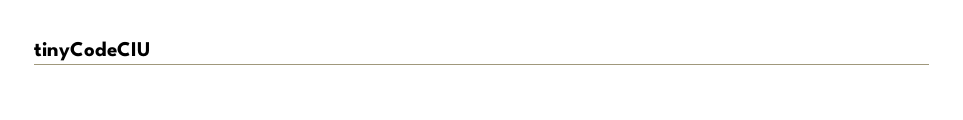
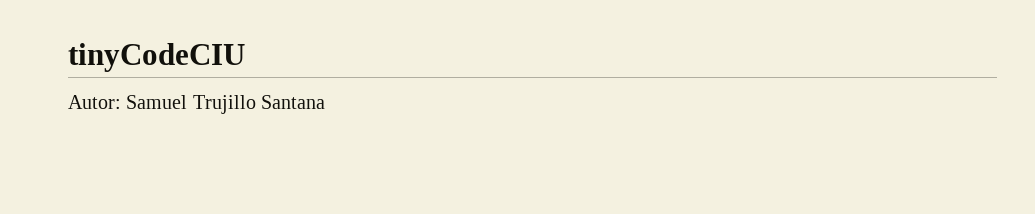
+ Autor: Samuel Trujillo Santana

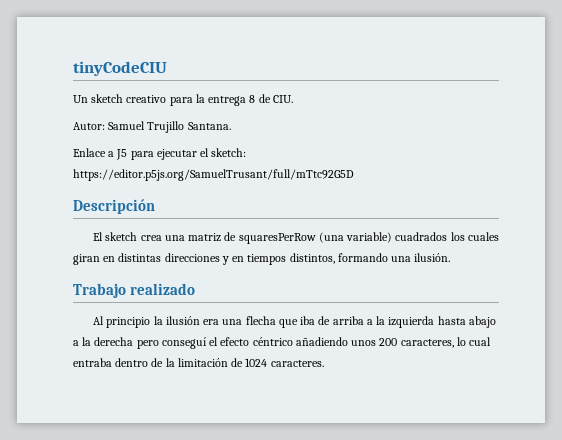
- Autor: Samuel Trujillo Santana
+ Un sketch creativo para la entrega 8 de CIU.
+ Autor: Samuel Trujillo Santana.
+ Enlace a J5 para ejecutar el sketch: https://editor.p5js.org/SamuelTrusant/full/mTtc92G5D
+ Descripción
+ El sketch crea una matriz de squaresPerRow (una variable) cuadrados los cuales giran en distintas direcciones y en tiempos distintos, formando una ilusión.
+ Trabajo realizado
+ Al principio la ilusión era una flecha que iba de arriba a la izquierda hasta abajo a la derecha pero conseguí el efecto céntrico añadiendo unos 200 caracteres, lo cual entraba dentro de la limitación de 1024 caracteres.

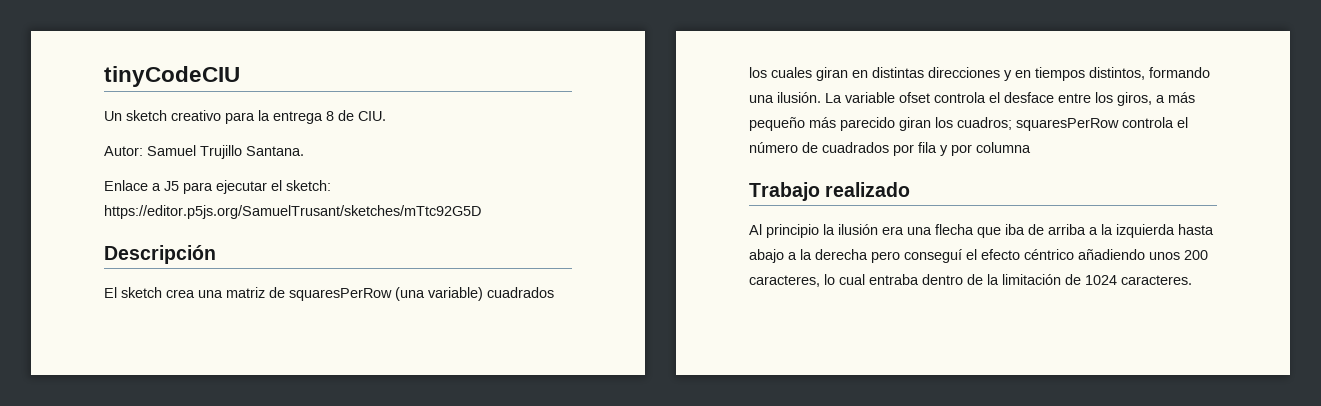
- Enlace a J5 para ejecutar el sketch: https://editor.p5js.org/SamuelTrusant/full/mTtc92G5D
+ Enlace a J5 para ejecutar el sketch: https://editor.p5js.org/SamuelTrusant/sketches/mTtc92G5D
+ La variable ofset controla el desface entre los giros, a más pequeño más parecido giran los cuadros; squaresPerRow controla el número de cuadrados por fila y por columna

